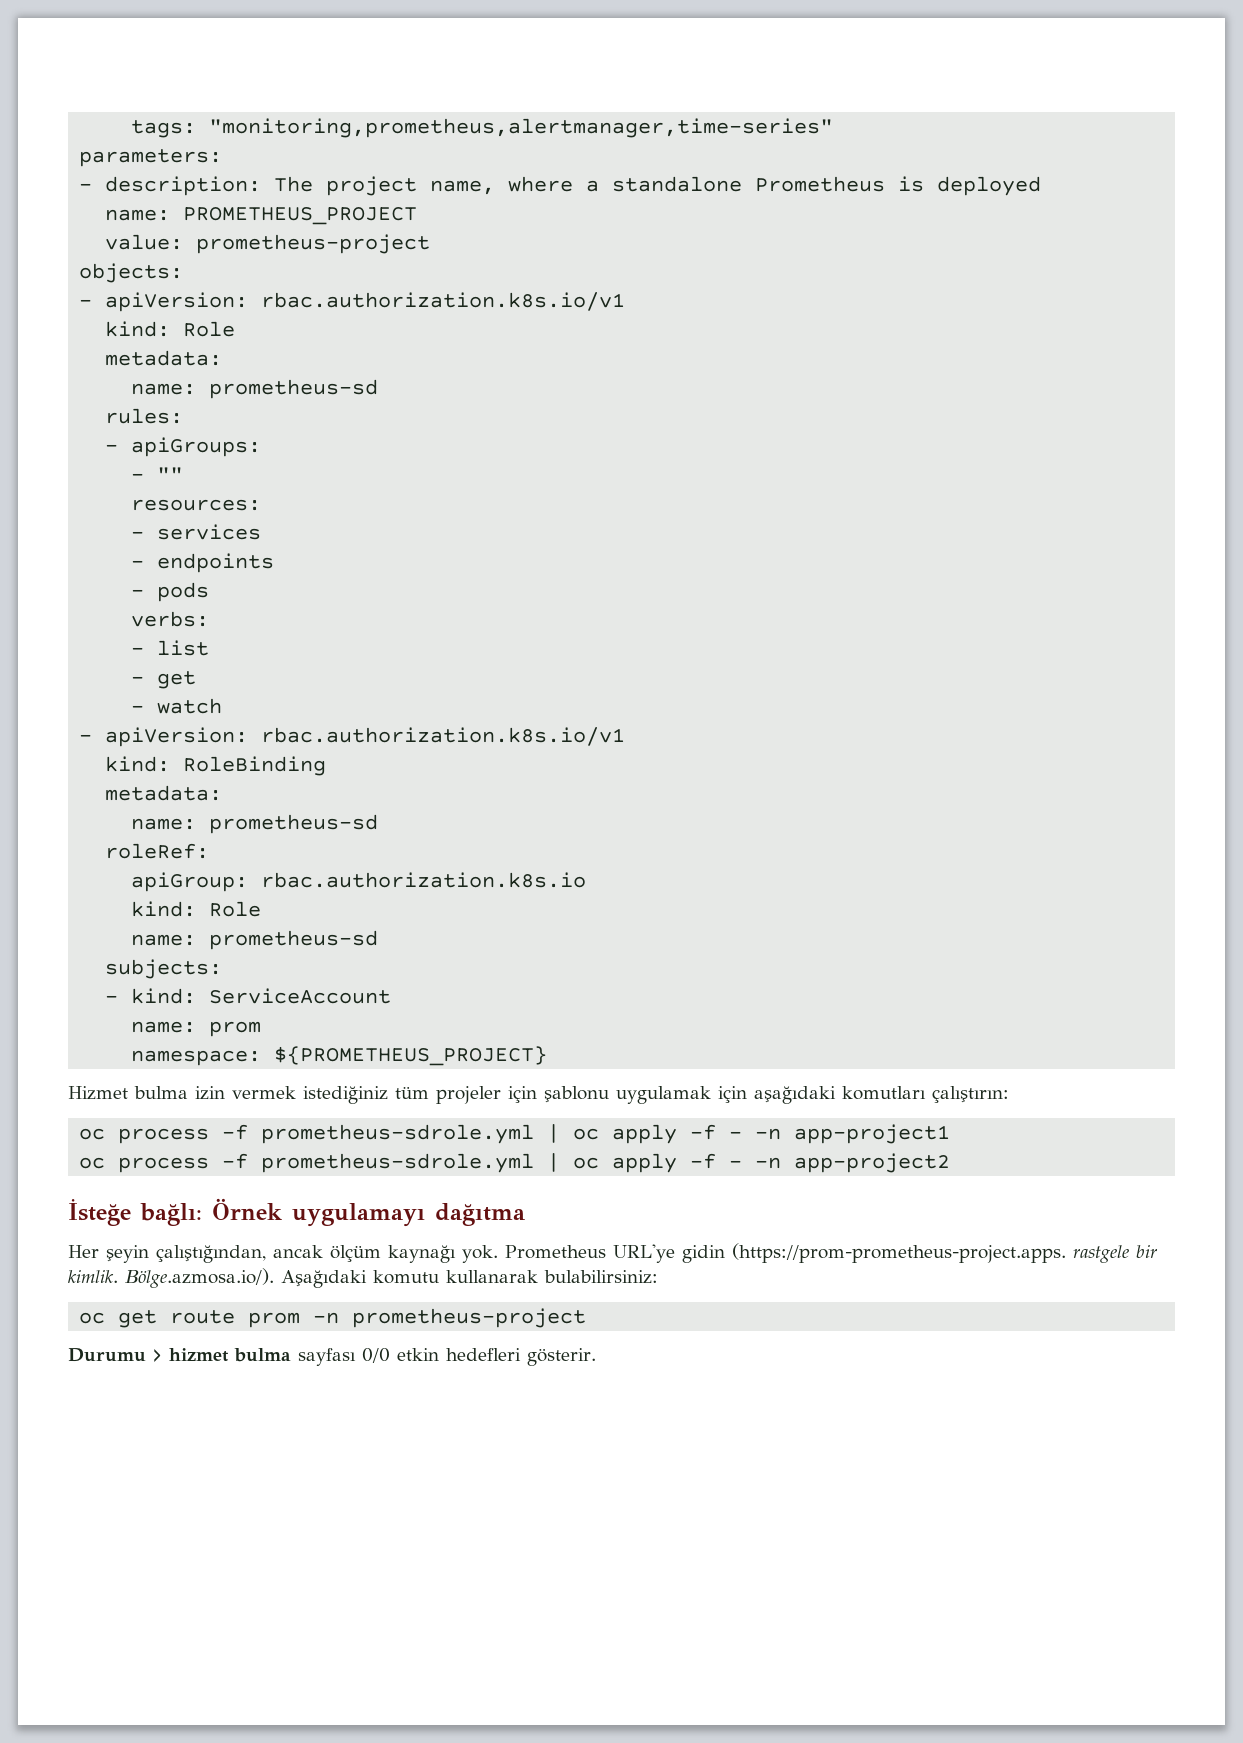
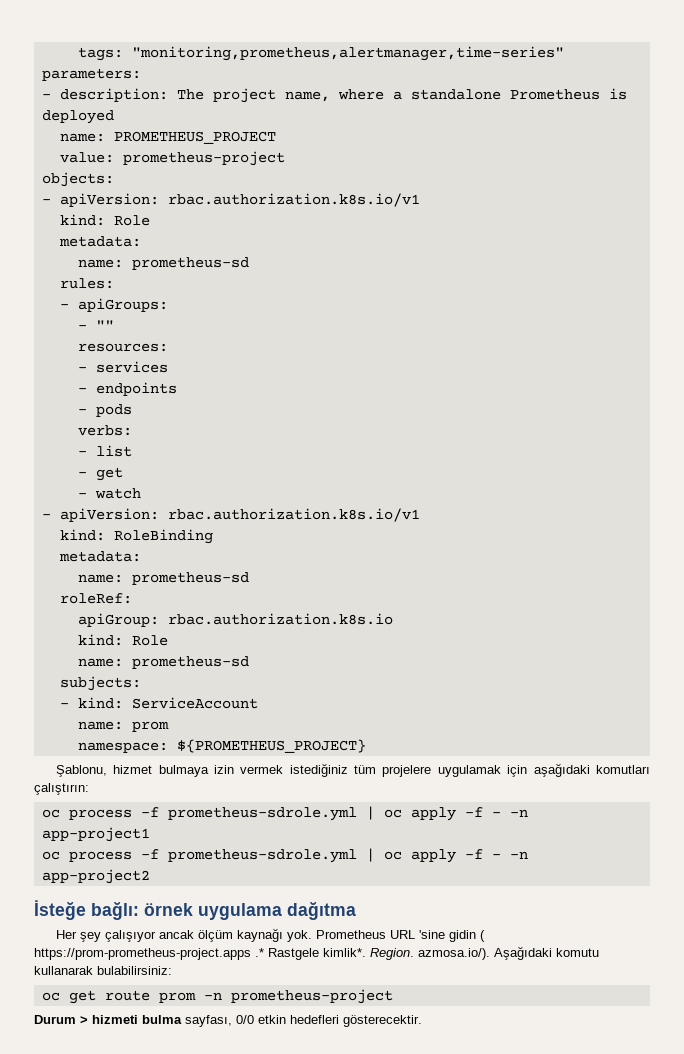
- Hizmet bulma izin vermek istediğiniz tüm projeler için şablonu uygulamak için aşağıdaki komutları çalıştırın:
+ Şablonu, hizmet bulmaya izin vermek istediğiniz tüm projelere uygulamak için aşağıdaki komutları çalıştırın:
- İsteğe bağlı: Örnek uygulamayı dağıtma
+ İsteğe bağlı: örnek uygulama dağıtma
- Her şeyin çalıştığından, ancak ölçüm kaynağı yok.
+ Her şey çalışıyor ancak ölçüm kaynağı yok.
- Prometheus URL'ye gidin (https://prom-prometheus-project.apps. rastgele bir kimlik. Bölge.azmosa.io/). Aşağıdaki komutu kullanarak bulabilirsiniz:
+ Prometheus URL 'sine gidin ( https://prom-prometheus-project.apps .* Rastgele kimlik*. Region. azmosa.io/). Aşağıdaki komutu kullanarak bulabilirsiniz:
- Durumu > hizmet bulma sayfası 0/0 etkin hedefleri gösterir.
+ Durum > hizmeti bulma sayfası, 0/0 etkin hedefleri gösterecektir.

